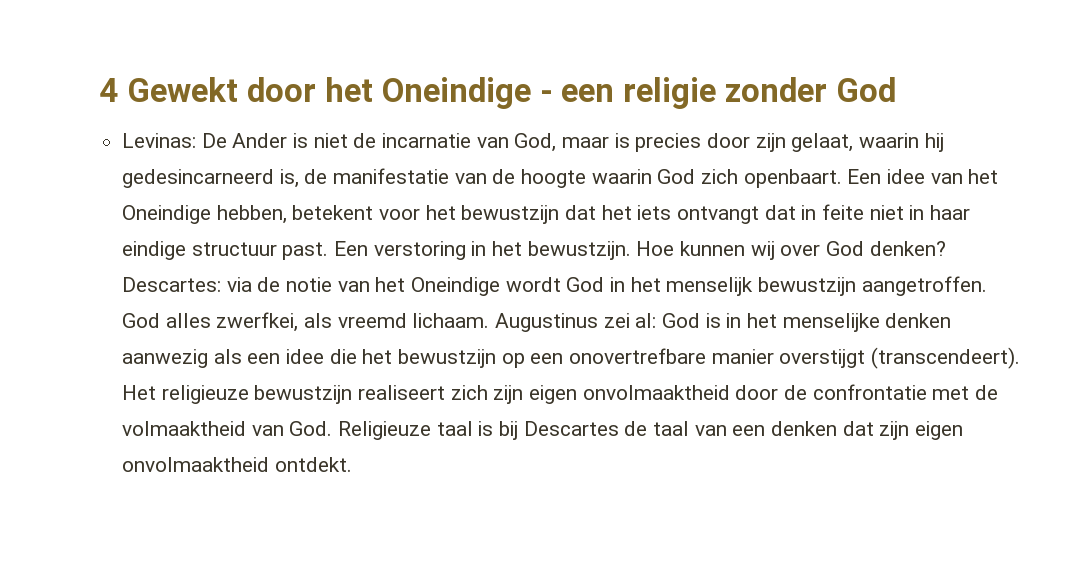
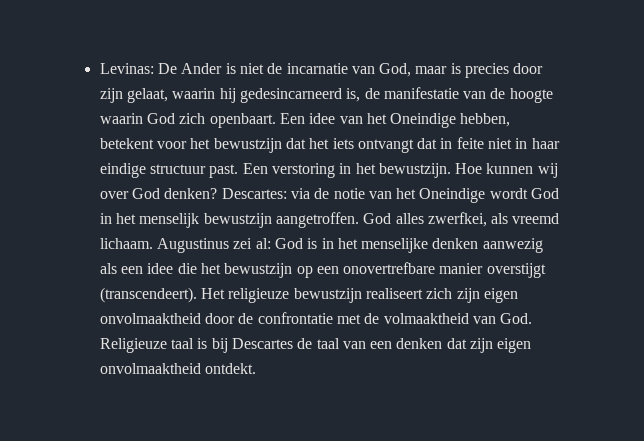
- 4 Gewekt door het Oneindige - een religie zonder God

